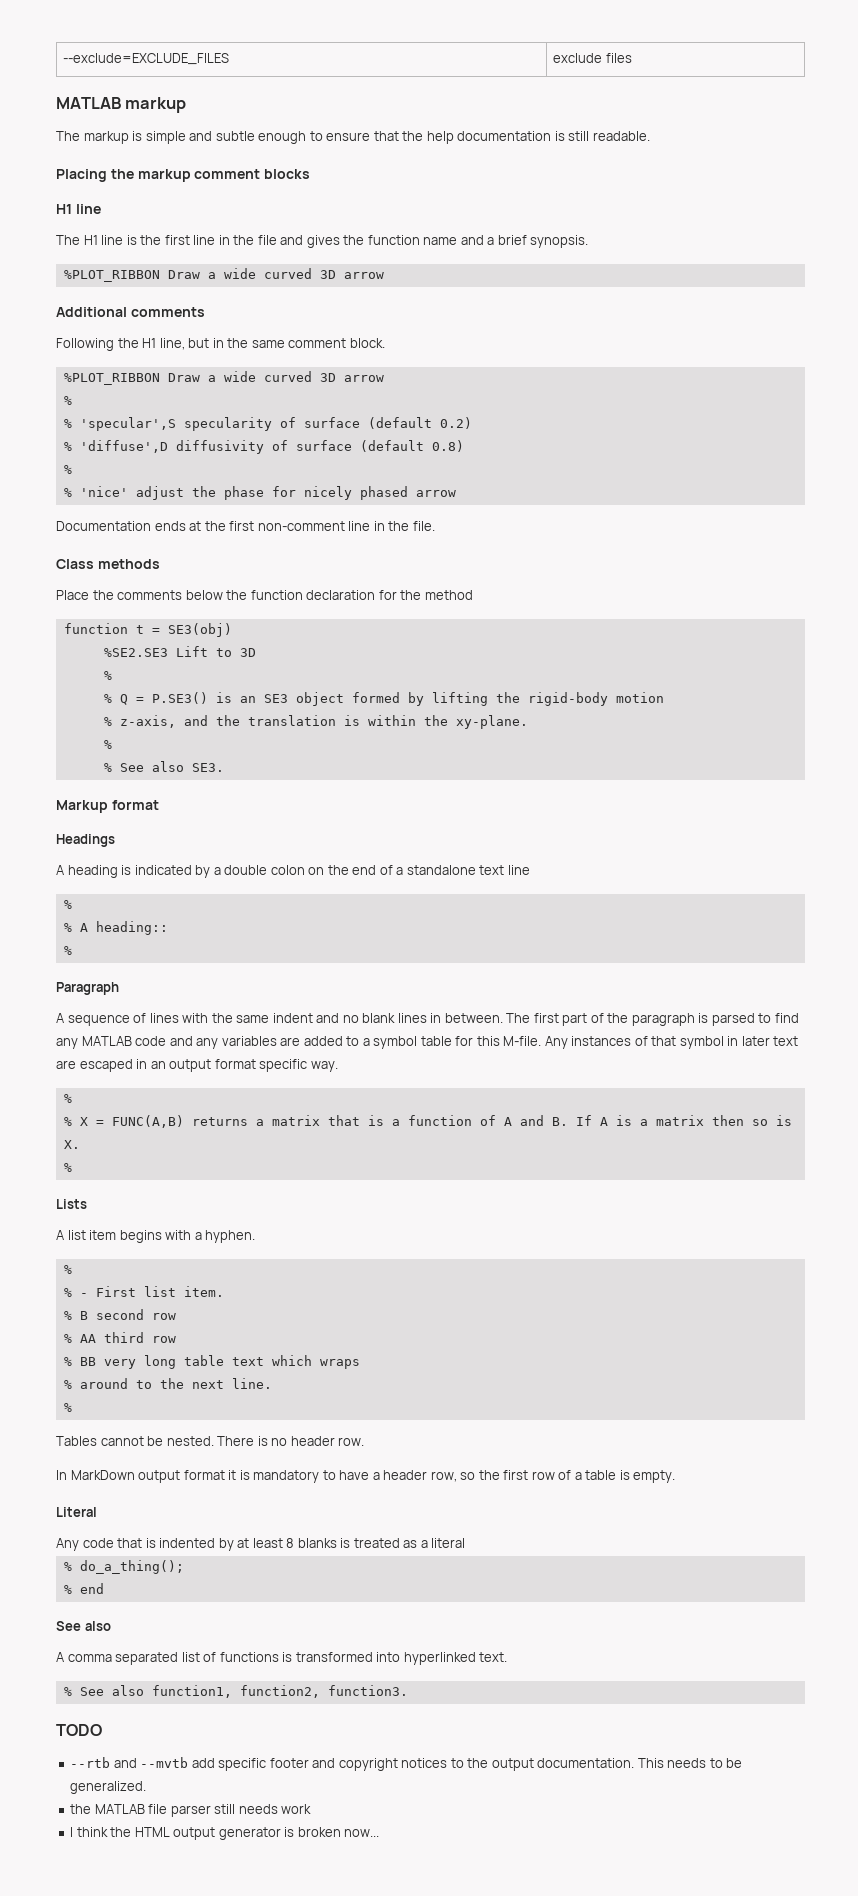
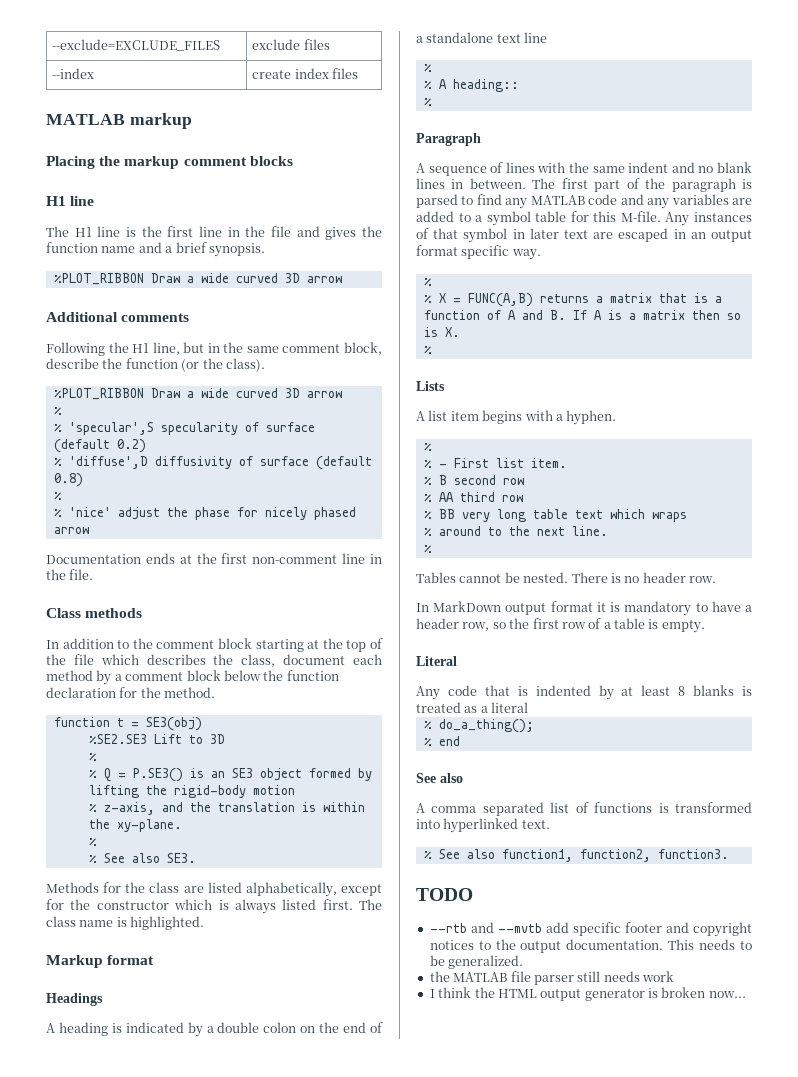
+ --index | create index files
  MATLAB markup
- The markup is simple and subtle enough to ensure that the help documentation is still readable.
- Following the H1 line, but in the same comment block.
+ Following the H1 line, but in the same comment block, describe the function (or the class).
- Place the comments below the function declaration for the method
+ In addition to the comment block starting at the top of the file which describes the class, document each method by a comment block below the function declaration for the method.
+ Methods for the class are listed alphabetically, except for the constructor which is always listed first. The class name is highlighted.

